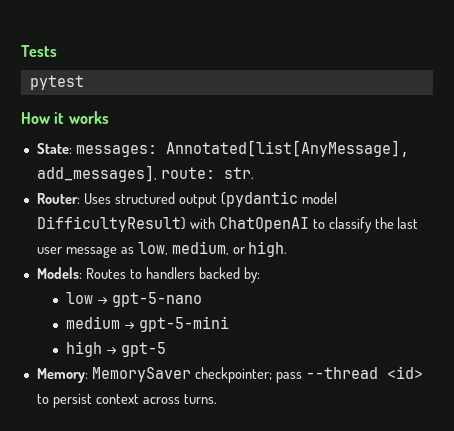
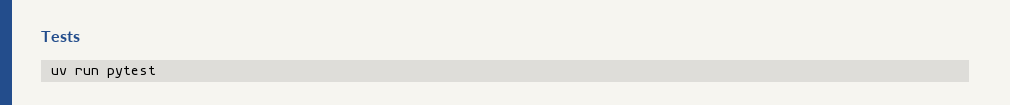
- pytest
+ uv run pytest
- How it works
- State: messages: Annotated[list[AnyMessage], add_messages], route: str.
- Router: Uses structured output (pydantic model DifficultyResult) with ChatOpenAI to classify the last user message as low, medium, or high.
- Models: Routes to handlers backed by:
- low → gpt-5-nano
- medium → gpt-5-mini
- high → gpt-5
- Memory: MemorySaver checkpointer; pass --thread <id> to persist context across turns.

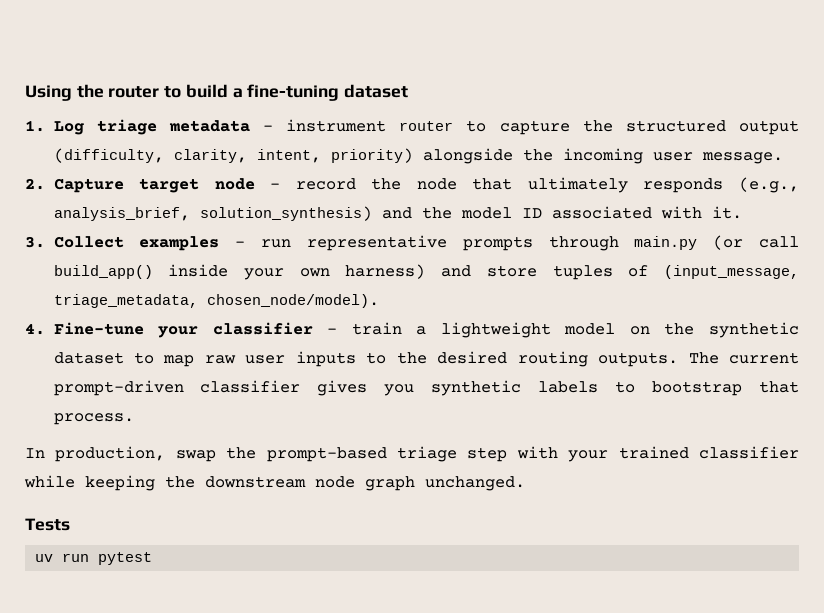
+ Using the router to build a fine-tuning dataset
+ 1. Log triage metadata – instrument router to capture the structured output (difficulty, clarity, intent, priority) alongside the incoming user message.
+ 2. Capture target node – record the node that ultimately responds (e.g., analysis_brief, solution_synthesis) and the model ID associated with it.
+ 3. Collect examples – run representative prompts through main.py (or call build_app() inside your own harness) and store tuples of (input_message, triage_metadata, chosen_node/model).
+ 4. Fine-tune your classifier – train a lightweight model on the synthetic dataset to map raw user inputs to the desired routing outputs. The current prompt-driven classifier gives you synthetic labels to bootstrap that process.
+ In production, swap the prompt-based triage step with your trained classifier while keeping the downstream node graph unchanged.

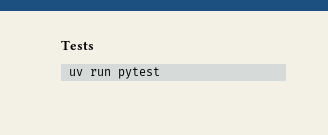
- Using the router to build a fine-tuning dataset
- 1. Log triage metadata – instrument router to capture the structured output (difficulty, clarity, intent, priority) alongside the incoming user message.
- 2. Capture target node – record the node that ultimately responds (e.g., analysis_brief, solution_synthesis) and the model ID associated with it.
- 3. Collect examples – run representative prompts through main.py (or call build_app() inside your own harness) and store tuples of (input_message, triage_metadata, chosen_node/model).
- 4. Fine-tune your classifier – train a lightweight model on the synthetic dataset to map raw user inputs to the desired routing outputs. The current prompt-driven classifier gives you synthetic labels to bootstrap that process.
- In production, swap the prompt-based triage step with your trained classifier while keeping the downstream node graph unchanged.

